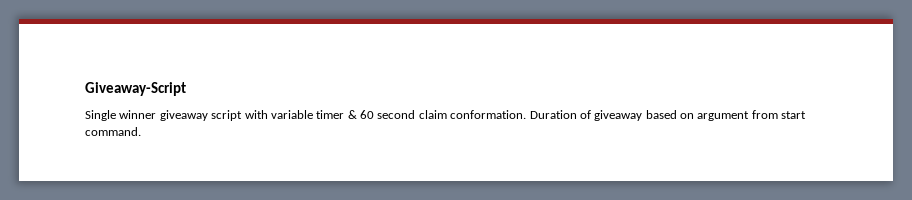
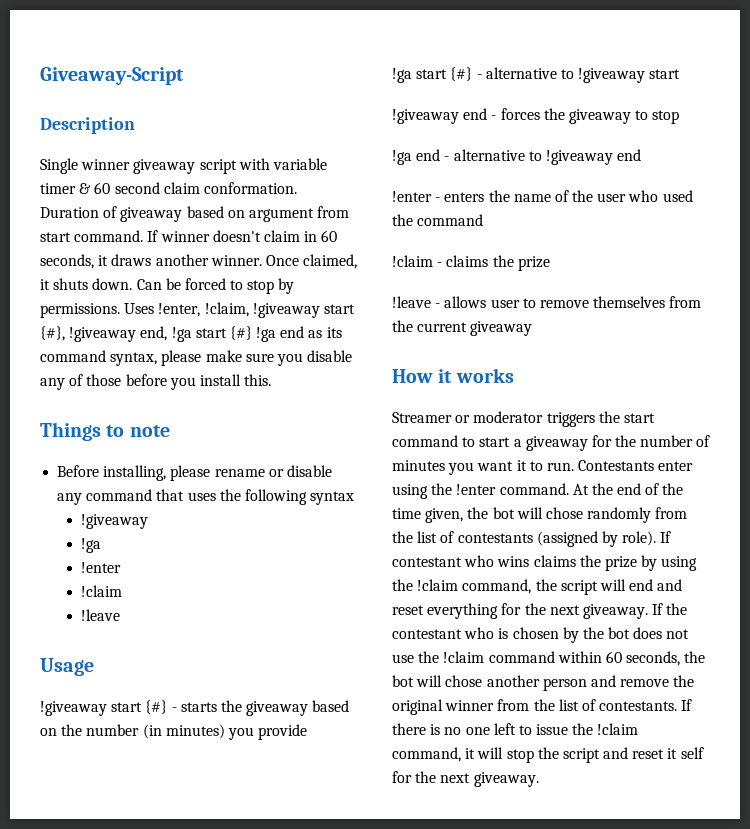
+ Description
+ If winner doesn't claim in 60 seconds, it draws another winner. Once claimed, it shuts down. Can be forced to stop by permissions. Uses !enter, !claim, !giveaway start {#}, !giveaway end, !ga start {#} !ga end as its command syntax, please make sure you disable any of those before you install this.
+ Things to note
+ Before installing, please rename or disable any command that uses the following syntax
+ !giveaway
+ !ga
+ !enter
+ !claim
+ !leave
+ Usage
+ !giveaway start {#} - starts the giveaway based on the number (in minutes) you provide
+ !ga start {#} - alternative to !giveaway start
+ !giveaway end - forces the giveaway to stop
+ !ga end - alternative to !giveaway end
+ !enter - enters the name of the user who used the command
+ !claim - claims the prize
+ !leave - allows user to remove themselves from the current giveaway
+ How it works
+ Streamer or moderator triggers the start command to start a giveaway for the number of minutes you want it to run. Contestants enter using the !enter command. At the end of the time given, the bot will chose randomly from the list of contestants (assigned by role). If contestant who wins claims the prize by using the !claim command, the script will end and reset everything for the next giveaway. If the contestant who is chosen by the bot does not use the !claim command within 60 seconds, the bot will chose another person and remove the original winner from the list of contestants. If there is no one left to issue the !claim command, it will stop the script and reset it self for the next giveaway.

